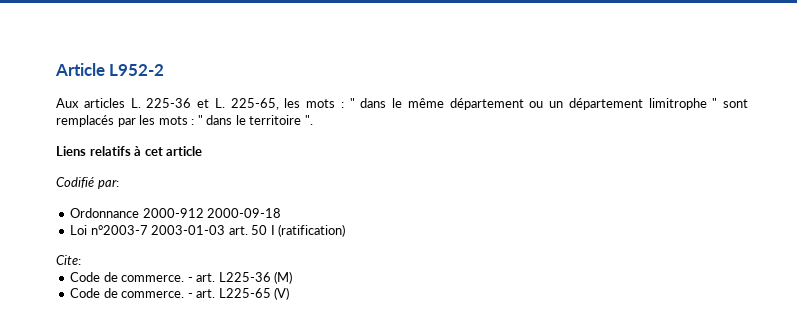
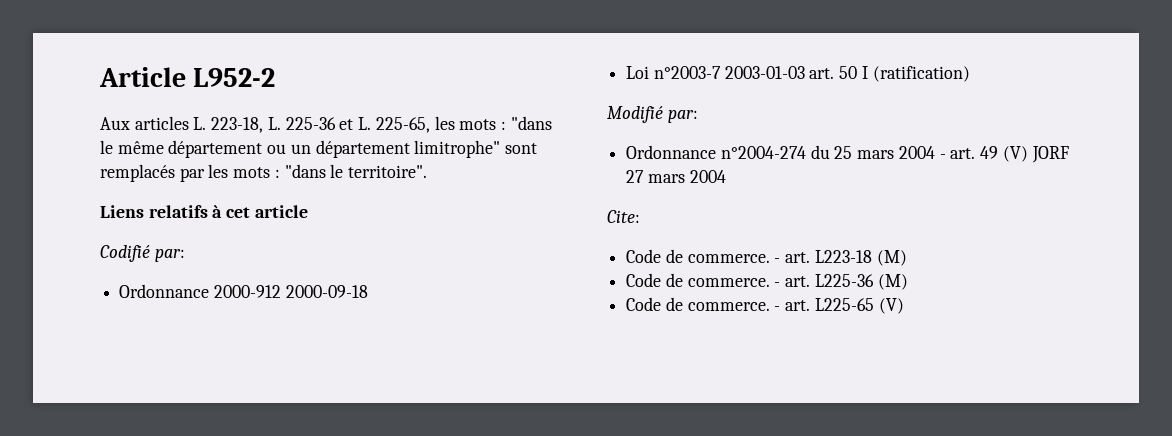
- Aux articles L. 225-36 et L. 225-65, les mots : " dans le même département ou un département limitrophe " sont remplacés par les mots : " dans le territoire ".
+ Aux articles L. 223-18, L. 225-36 et L. 225-65, les mots : "dans le même département ou un département limitrophe" sont remplacés par les mots : "dans le territoire".
+ Modifié par:
+ Ordonnance n°2004-274 du 25 mars 2004 - art. 49 (V) JORF 27 mars 2004
  Cite:
+ Code de commerce. - art. L223-18 (M)

